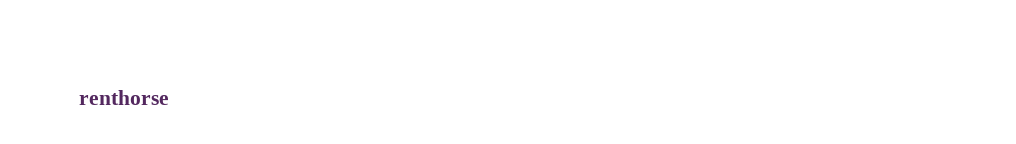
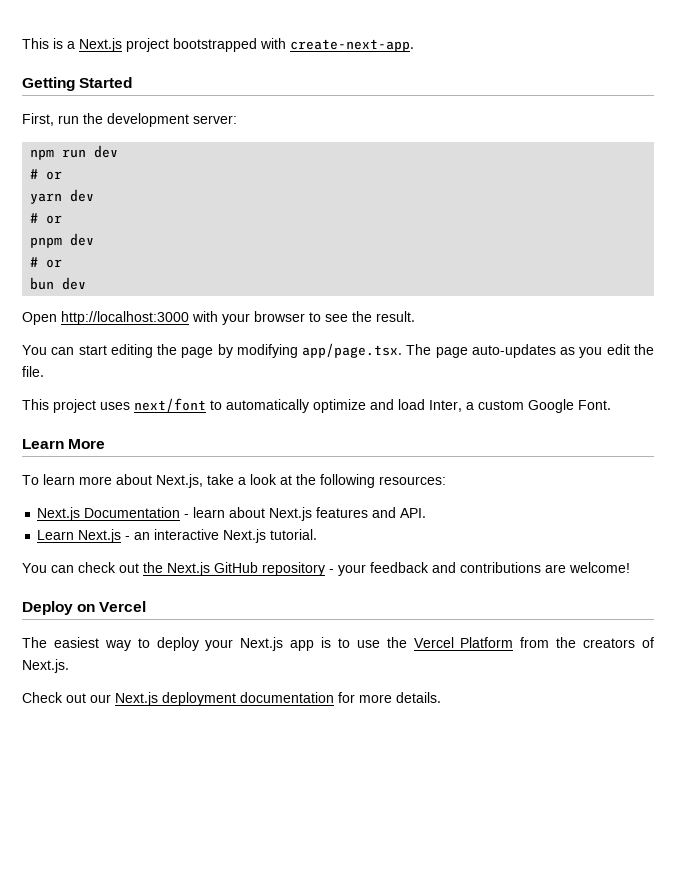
- renthorse
+ This is a Next.js project bootstrapped with create-next-app.
+ Getting Started
+ First, run the development server:
+ npm run dev
+ # or
+ yarn dev
+ # or
+ pnpm dev
+ # or
+ bun dev
+ Open http://localhost:3000 with your browser to see the result.
+ You can start editing the page by modifying app/page.tsx. The page auto-updates as you edit the file.
+ This project uses next/font to automatically optimize and load Inter, a custom Google Font.
+ Learn More
+ To learn more about Next.js, take a look at the following resources:
+ Next.js Documentation - learn about Next.js features and API.
+ Learn Next.js - an interactive Next.js tutorial.
+ You can check out the Next.js GitHub repository - your feedback and contributions are welcome!
+ Deploy on Vercel
+ The easiest way to deploy your Next.js app is to use the Vercel Platform from the creators of Next.js.
+ Check out our Next.js deployment documentation for more details.

